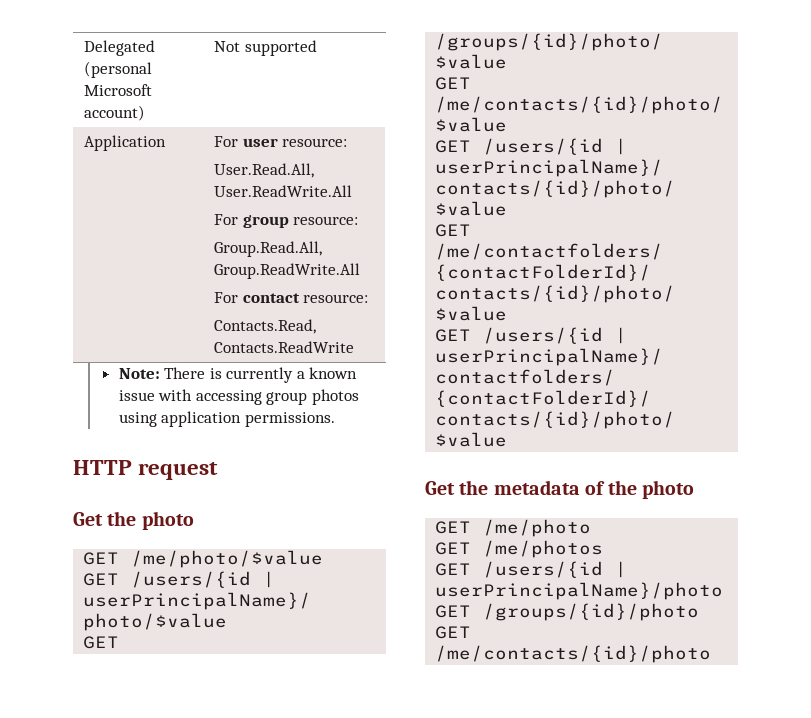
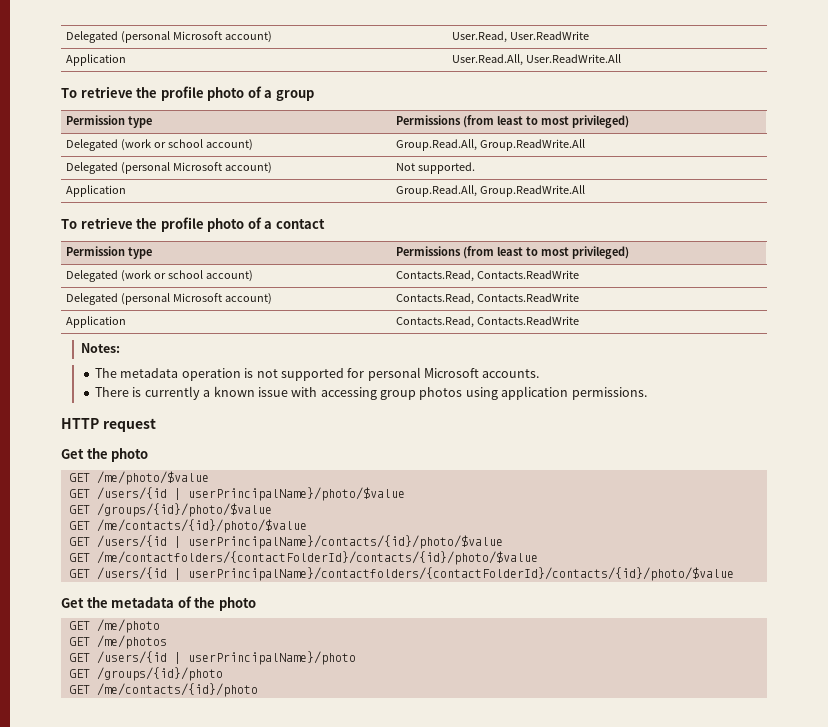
- Delegated (personal Microsoft account) | Not supported
- Application | For user resource:
- User.Read.All, User.ReadWrite.All
- For group resource:
- Group.Read.All, Group.ReadWrite.All
- For contact resource:
- Contacts.Read, Contacts.ReadWrite
- Note: There is currently a known issue with accessing group photos using application permissions.
+ Delegated (personal Microsoft account) | User.Read, User.ReadWrite
+ Application | User.Read.All, User.ReadWrite.All
+ To retrieve the profile photo of a group
+ Permission type | Permissions (from least to most privileged)
+ Delegated (work or school account) | Group.Read.All, Group.ReadWrite.All
+ Delegated (personal Microsoft account) | Not supported.
+ Application | Group.Read.All, Group.ReadWrite.All
+ To retrieve the profile photo of a contact
+ Permission type | Permissions (from least to most privileged)
+ Delegated (work or school account) | Contacts.Read, Contacts.ReadWrite
+ Delegated (personal Microsoft account) | Contacts.Read, Contacts.ReadWrite
+ Application | Contacts.Read, Contacts.ReadWrite
+ Notes:
+ The metadata operation is not supported for personal Microsoft accounts.
+ There is currently a known issue with accessing group photos using application permissions.

